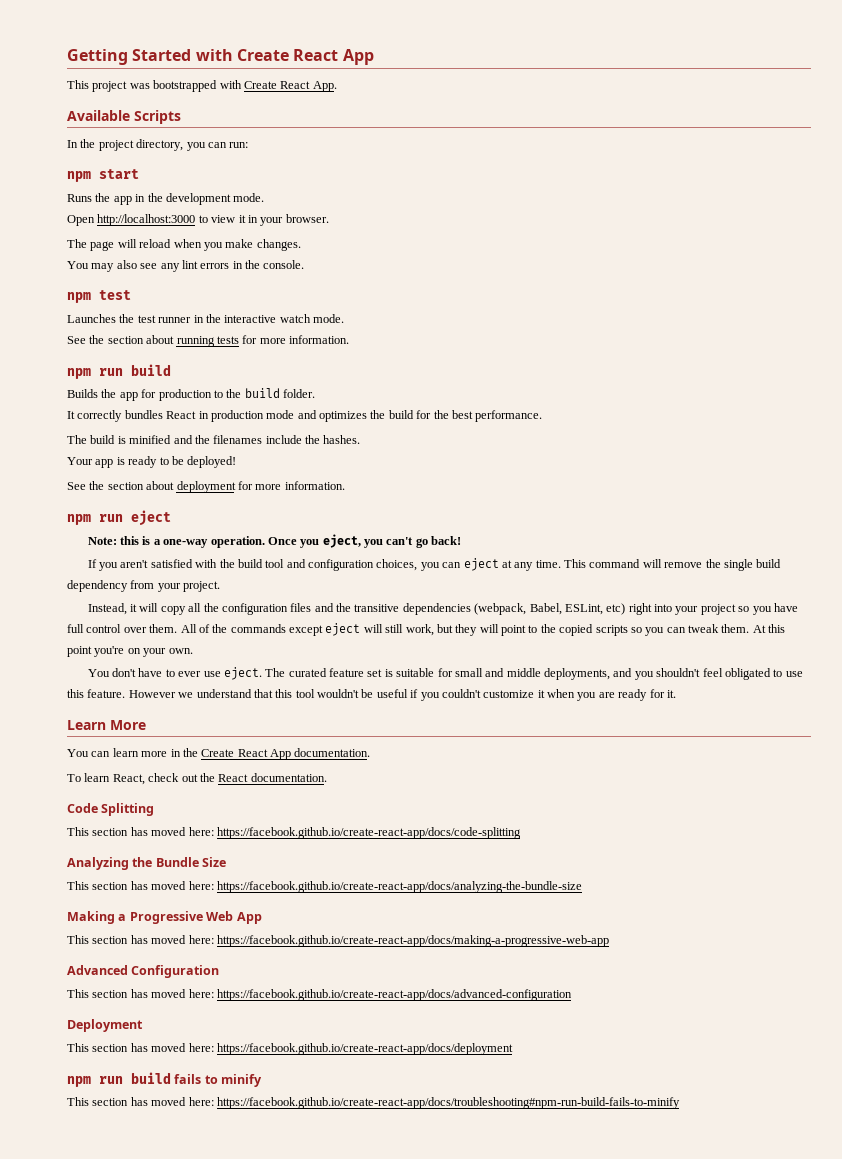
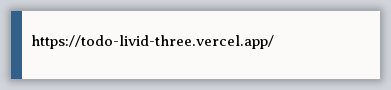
- Getting Started with Create React App
- This project was bootstrapped with Create React App.
- Available Scripts
- In the project directory, you can run:
- npm start
- Runs the app in the development mode.
- Open http://localhost:3000 to view it in your browser.
- The page will reload when you make changes.
- You may also see any lint errors in the console.
- npm test
- Launches the test runner in the interactive watch mode.
- See the section about running tests for more information.
- npm run build
- Builds the app for production to the build folder.
- It correctly bundles React in production mode and optimizes the build for the best performance.
- The build is minified and the filenames include the hashes.
- Your app is ready to be deployed!
- See the section about deployment for more information.
- npm run eject
- Note: this is a one-way operation. Once you eject, you can't go back!
- If you aren't satisfied with the build tool and configuration choices, you can eject at any time. This command will remove the single build dependency from your project.
- Instead, it will copy all the configuration files and the transitive dependencies (webpack, Babel, ESLint, etc) right into your project so you have full control over them. All of the commands except eject will still work, but they will point to the copied scripts so you can tweak them. At this point you're on your own.
- You don't have to ever use eject. The curated feature set is suitable for small and middle deployments, and you shouldn't feel obligated to use this feature. However we understand that this tool wouldn't be useful if you couldn't customize it when you are ready for it.
- Learn More
- You can learn more in the Create React App documentation.
- To learn React, check out the React documentation.
- Code Splitting
- This section has moved here: https://facebook.github.io/create-react-app/docs/code-splitting
- Analyzing the Bundle Size
- This section has moved here: https://facebook.github.io/create-react-app/docs/analyzing-the-bundle-size
- Making a Progressive Web App
- This section has moved here: https://facebook.github.io/create-react-app/docs/making-a-progressive-web-app
- Advanced Configuration
- This section has moved here: https://facebook.github.io/create-react-app/docs/advanced-configuration
- Deployment
- This section has moved here: https://facebook.github.io/create-react-app/docs/deployment
- npm run build fails to minify
- This section has moved here: https://facebook.github.io/create-react-app/docs/troubleshooting#npm-run-build-fails-to-minify
+ https://todo-livid-three.vercel.app/

